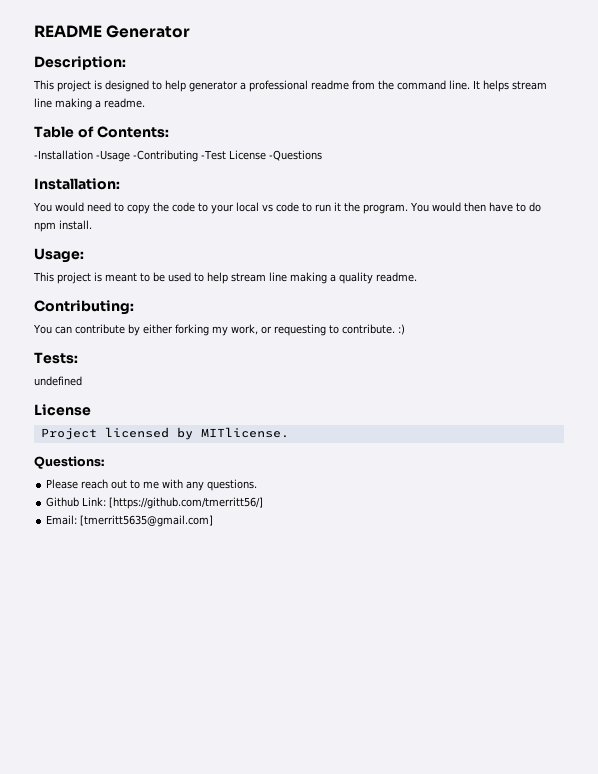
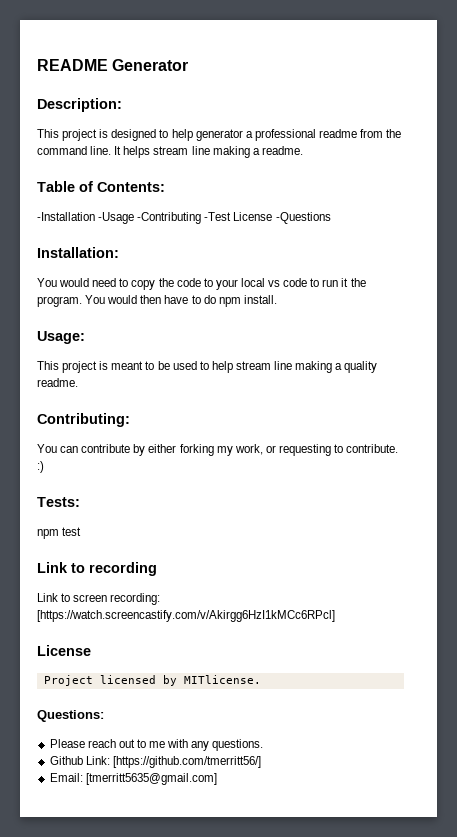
- undefined
+ npm test
+ Link to recording
+ Link to screen recording: [https://watch.screencastify.com/v/Akirgg6HzI1kMCc6RPcl]

